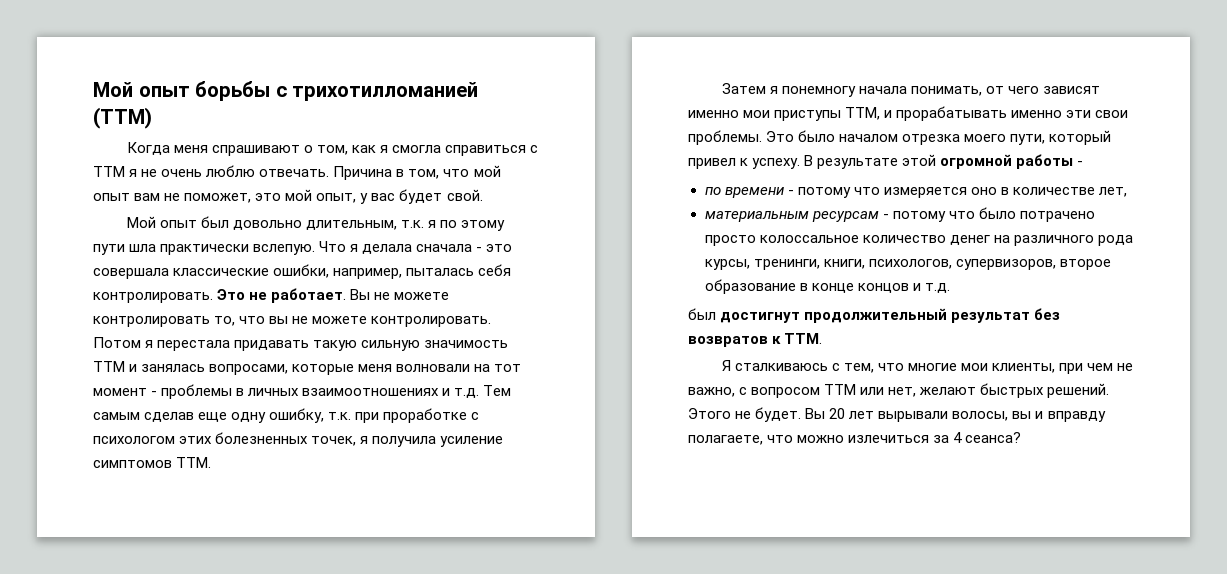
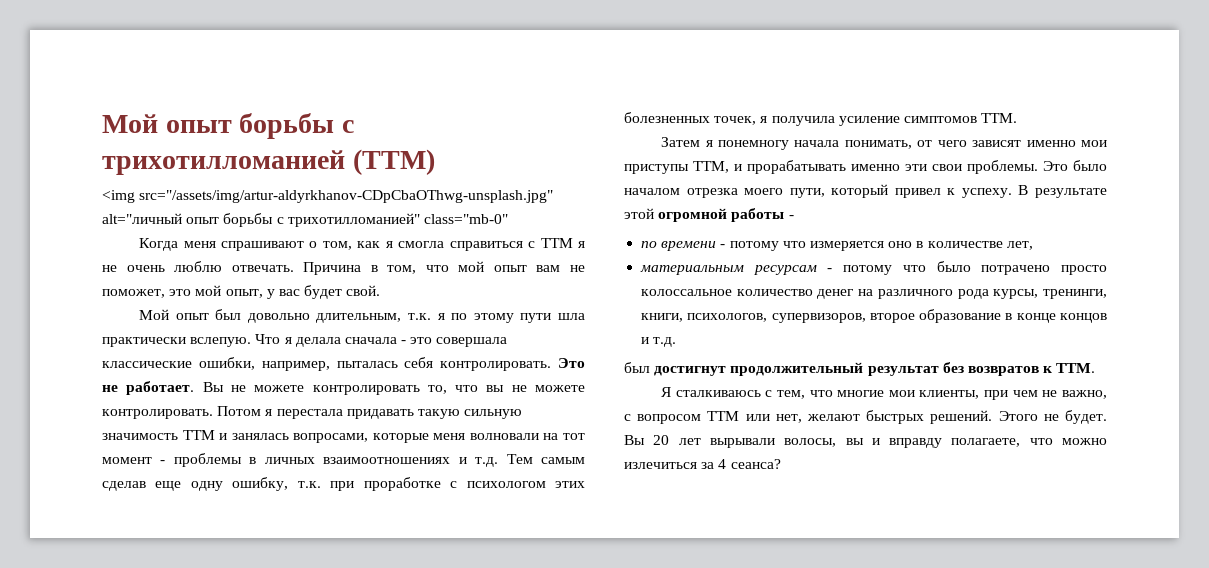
+ <img src="/assets/img/artur-aldyrkhanov-CDpCbaOThwg-unsplash.jpg" alt="личный опыт борьбы с трихотилломанией" class="mb-0"

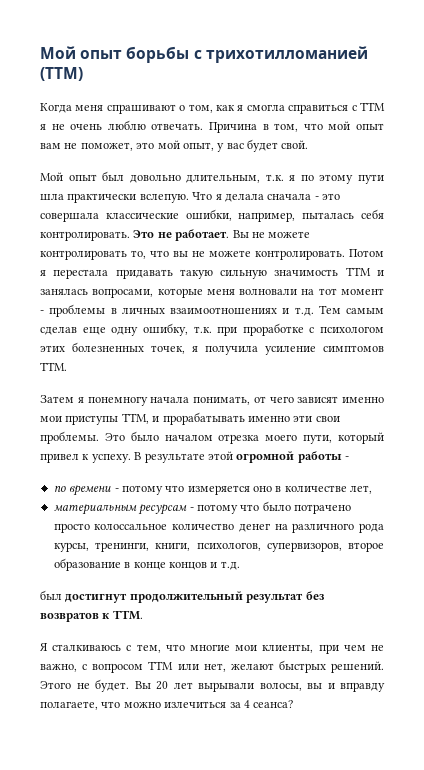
- <img src="/assets/img/artur-aldyrkhanov-CDpCbaOThwg-unsplash.jpg" alt="личный опыт борьбы с трихотилломанией" class="mb-0"

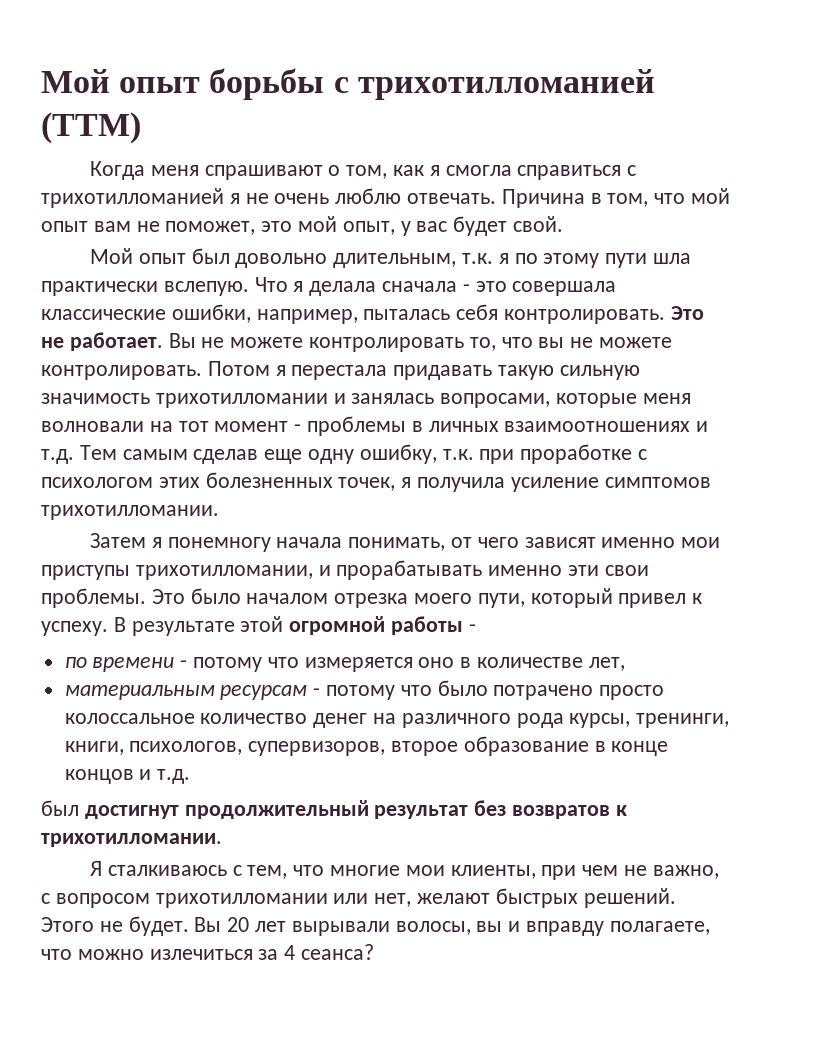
- Когда меня спрашивают о том, как я смогла справиться с ТТМ я не очень люблю отвечать.
+ Когда меня спрашивают о том, как я смогла справиться с трихотилломанией я не очень люблю отвечать.
- Потом я перестала придавать такую сильную значимость ТТМ и занялась вопросами, которые меня волновали на тот момент - проблемы в личных взаимоотношениях и т.д. Тем самым сделав еще одну ошибку, т.к. при проработке с психологом этих болезненных точек, я получила усиление симптомов ТТМ.
+ Потом я перестала придавать такую сильную значимость трихотилломании и занялась вопросами, которые меня волновали на тот момент - проблемы в личных взаимоотношениях и т.д. Тем самым сделав еще одну ошибку, т.к. при проработке с психологом этих болезненных точек, я получила усиление симптомов трихотилломании.
- Затем я понемногу начала понимать, от чего зависят именно мои приступы ТТМ, и прорабатывать именно эти свои проблемы.
+ Затем я понемногу начала понимать, от чего зависят именно мои приступы трихотилломании, и прорабатывать именно эти свои проблемы.
- был достигнут продолжительный результат без возвратов к ТТМ.
+ был достигнут продолжительный результат без возвратов к трихотилломании.
- Я сталкиваюсь с тем, что многие мои клиенты, при чем не важно, с вопросом ТТМ или нет, желают быстрых решений.
+ Я сталкиваюсь с тем, что многие мои клиенты, при чем не важно, с вопросом трихотилломании или нет, желают быстрых решений.

